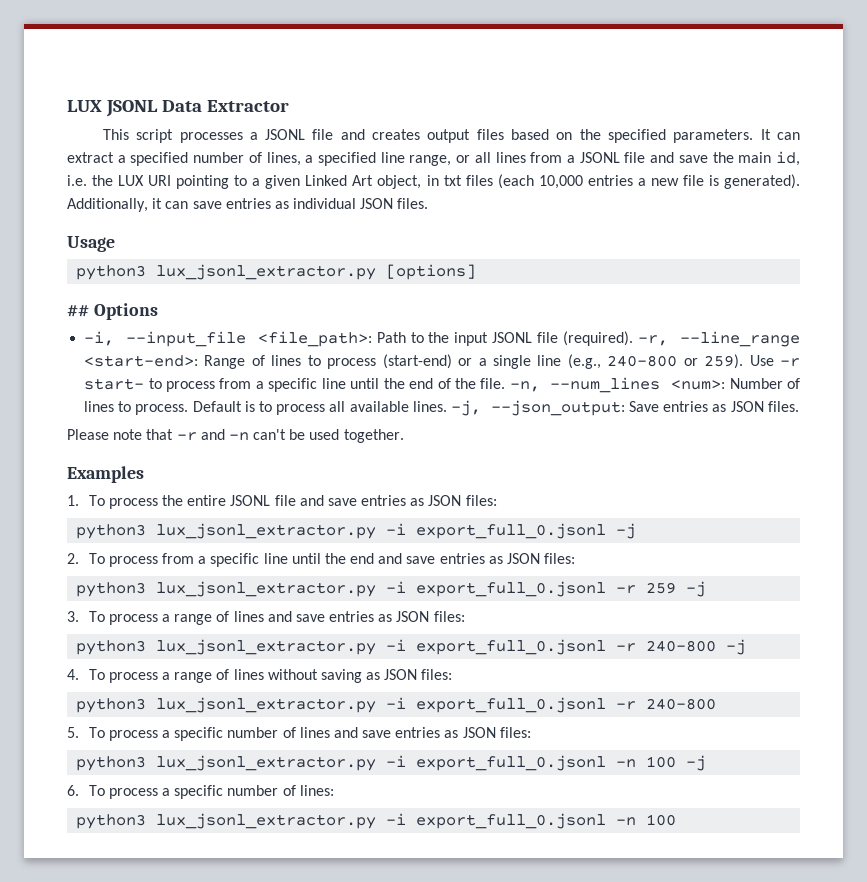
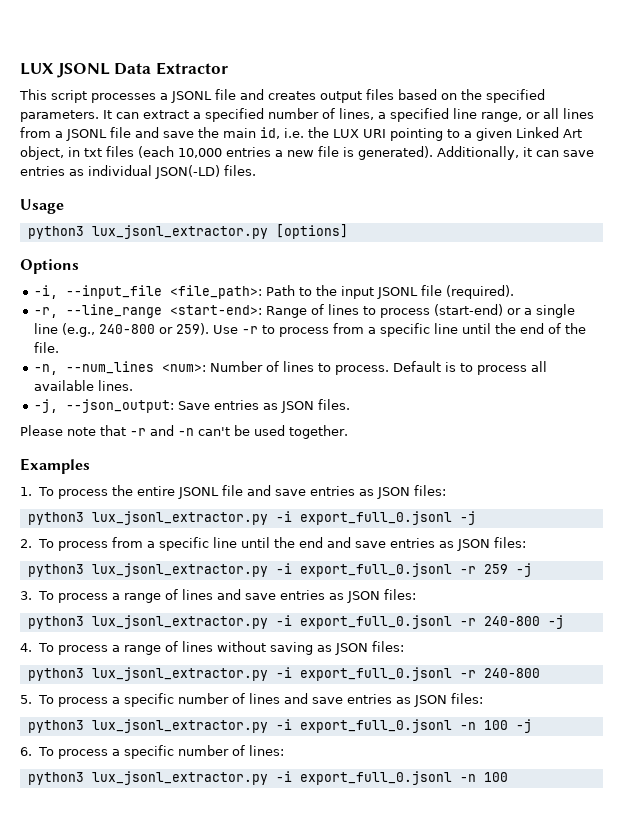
- Additionally, it can save entries as individual JSON files.
+ Additionally, it can save entries as individual JSON(-LD) files.
- ## Options
+ Options
- -i, --input_file <file_path>: Path to the input JSONL file (required). -r, --line_range <start-end>: Range of lines to process (start-end) or a single line (e.g., 240-800 or 259).
+ -i, --input_file <file_path>: Path to the input JSONL file (required).
+ -r, --line_range <start-end>: Range of lines to process (start-end) or a single line (e.g., 240-800 or 259).
- Use -r start- to process from a specific line until the end of the file. -n, --num_lines <num>: Number of lines to process.
+ Use -r to process from a specific line until the end of the file.
+ -n, --num_lines <num>: Number of lines to process.
- Default is to process all available lines. -j, --json_output: Save entries as JSON files.
+ Default is to process all available lines.
+ -j, --json_output: Save entries as JSON files.

